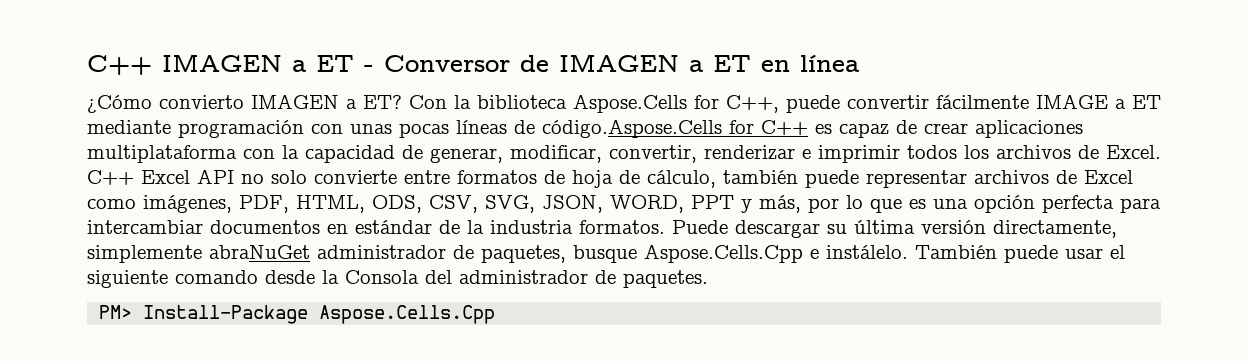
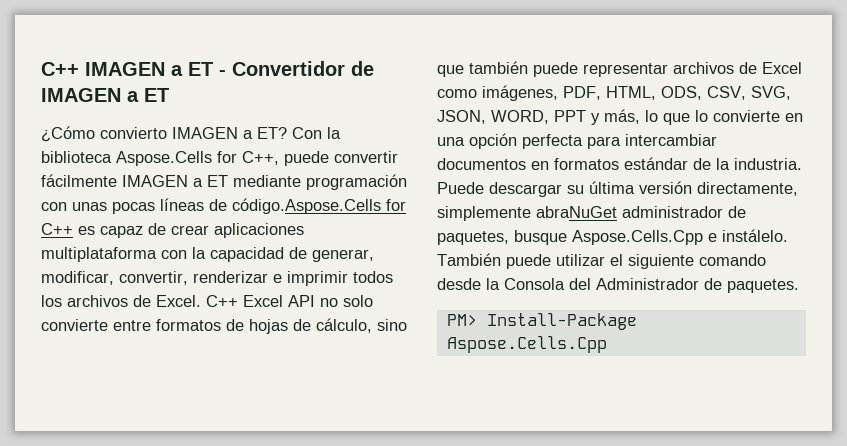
- C++ IMAGEN a ET - Conversor de IMAGEN a ET en línea
+ C++ IMAGEN a ET - Convertidor de IMAGEN a ET
- Con la biblioteca Aspose.Cells for C++, puede convertir fácilmente IMAGE a ET mediante programación con unas pocas líneas de código.Aspose.Cells for C++ es capaz de crear aplicaciones multiplataforma con la capacidad de generar, modificar, convertir, renderizar e imprimir todos los archivos de Excel.
+ Con la biblioteca Aspose.Cells for C++, puede convertir fácilmente IMAGEN a ET mediante programación con unas pocas líneas de código.Aspose.Cells for C++ es capaz de crear aplicaciones multiplataforma con la capacidad de generar, modificar, convertir, renderizar e imprimir todos los archivos de Excel.
- C++ Excel API no solo convierte entre formatos de hoja de cálculo, también puede representar archivos de Excel como imágenes, PDF, HTML, ODS, CSV, SVG, JSON, WORD, PPT y más, por lo que es una opción perfecta para intercambiar documentos en estándar de la industria formatos.
+ C++ Excel API no solo convierte entre formatos de hojas de cálculo, sino que también puede representar archivos de Excel como imágenes, PDF, HTML, ODS, CSV, SVG, JSON, WORD, PPT y más, lo que lo convierte en una opción perfecta para intercambiar documentos en formatos estándar de la industria.
- También puede usar el siguiente comando desde la Consola del administrador de paquetes.
+ También puede utilizar el siguiente comando desde la Consola del Administrador de paquetes.

